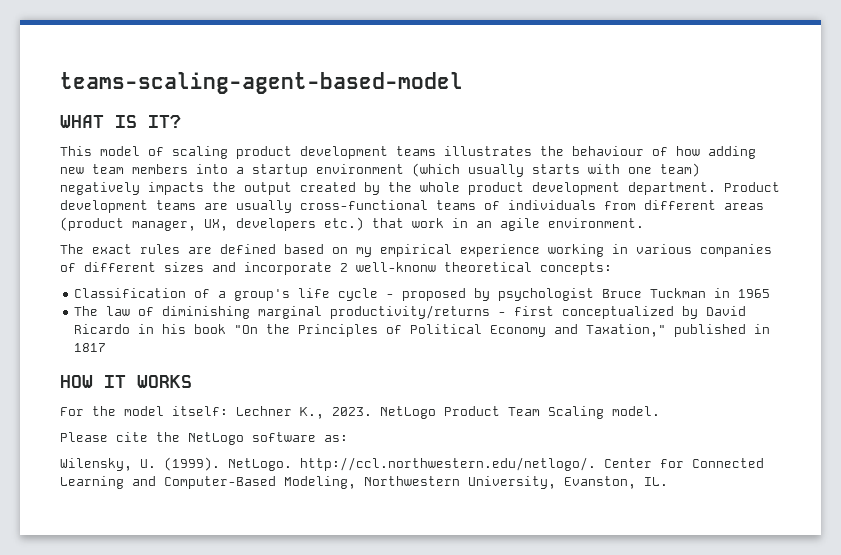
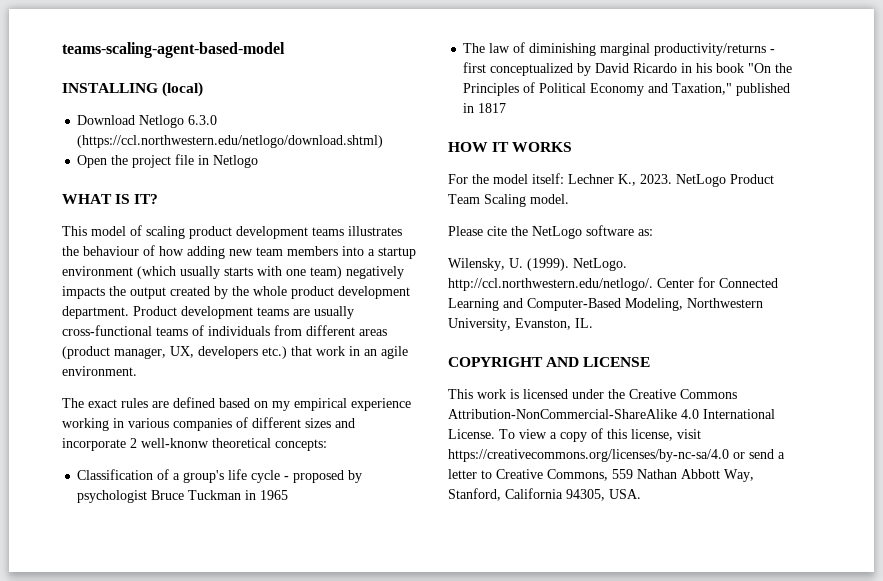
+ INSTALLING (local)
+ Download Netlogo 6.3.0 (https://ccl.northwestern.edu/netlogo/download.shtml)
+ Open the project file in Netlogo
+ COPYRIGHT AND LICENSE
+ This work is licensed under the Creative Commons Attribution-NonCommercial-ShareAlike 4.0 International License. To view a copy of this license, visit https://creativecommons.org/licenses/by-nc-sa/4.0 or send a letter to Creative Commons, 559 Nathan Abbott Way, Stanford, California 94305, USA.

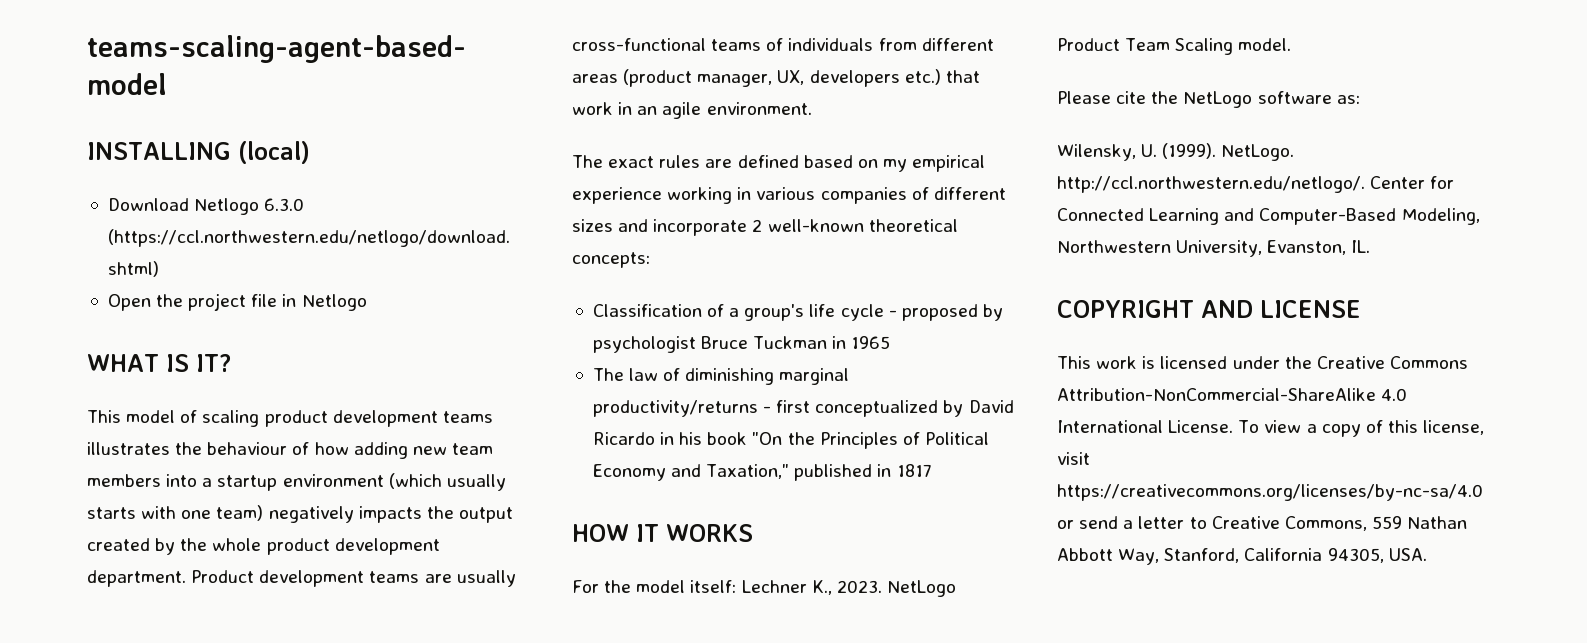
- The exact rules are defined based on my empirical experience working in various companies of different sizes and incorporate 2 well-knonw theoretical concepts:
+ The exact rules are defined based on my empirical experience working in various companies of different sizes and incorporate 2 well-known theoretical concepts:

